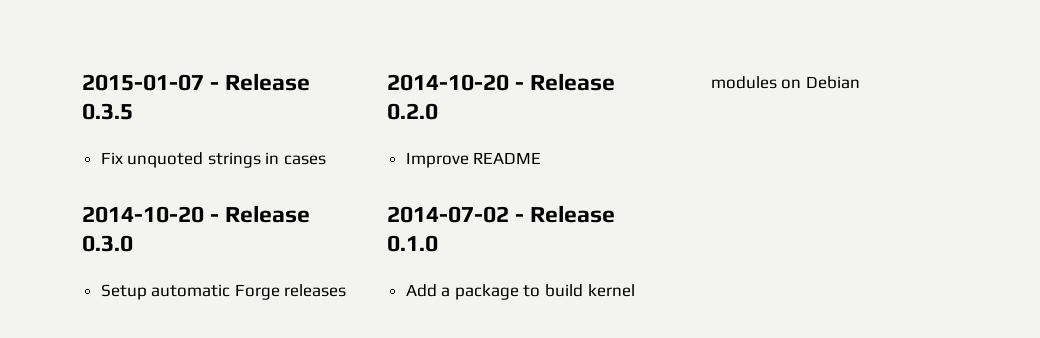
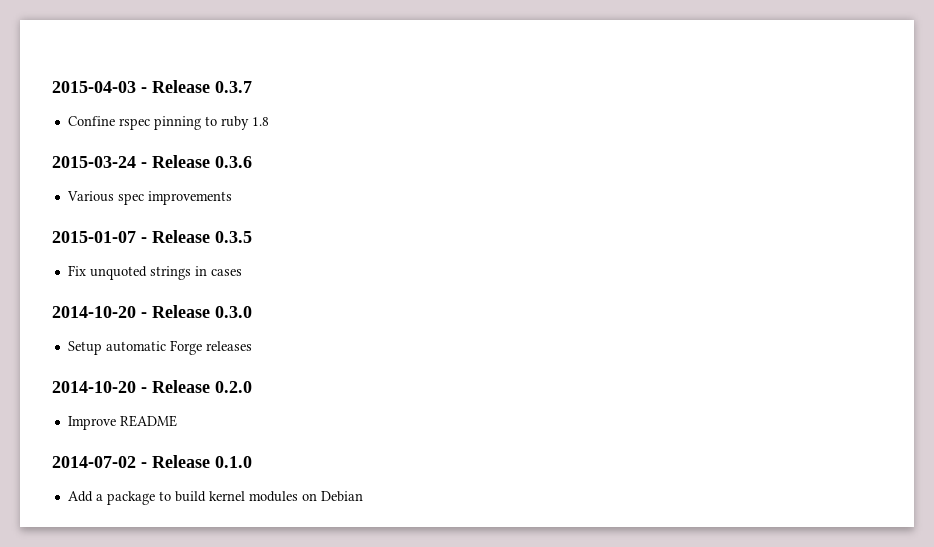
+ 2015-04-03 - Release 0.3.7
+ Confine rspec pinning to ruby 1.8
+ 2015-03-24 - Release 0.3.6
+ Various spec improvements

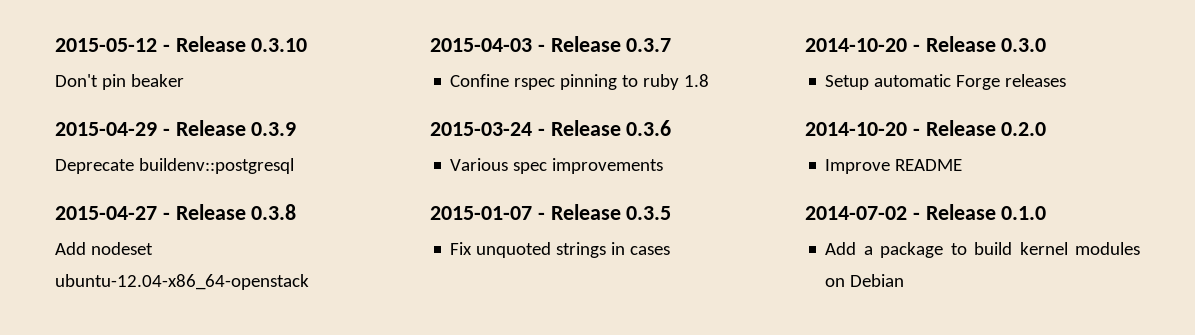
+ 2015-05-12 - Release 0.3.10
+ Don't pin beaker
+ 2015-04-29 - Release 0.3.9
+ Deprecate buildenv::postgresql
+ 2015-04-27 - Release 0.3.8
+ Add nodeset ubuntu-12.04-x86_64-openstack

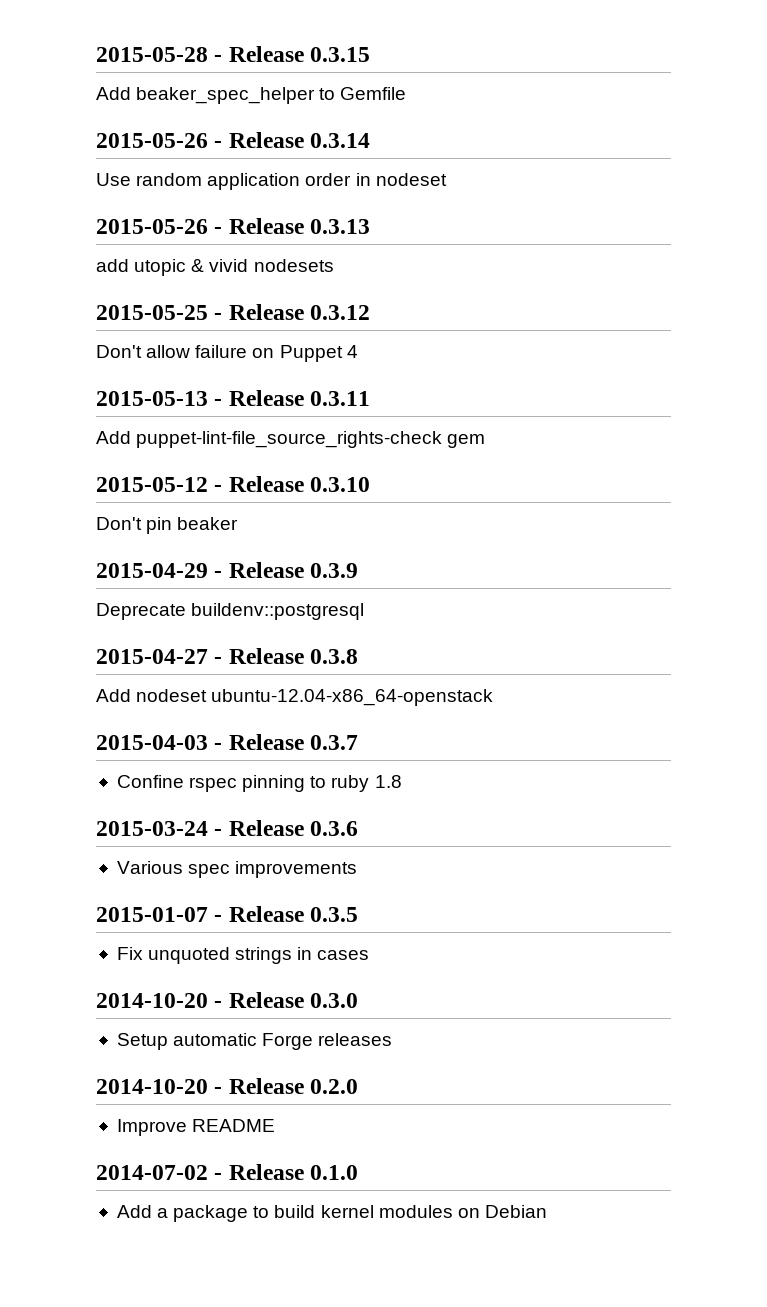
+ 2015-05-28 - Release 0.3.15
+ Add beaker_spec_helper to Gemfile
+ 2015-05-26 - Release 0.3.14
+ Use random application order in nodeset
+ 2015-05-26 - Release 0.3.13
+ add utopic & vivid nodesets
+ 2015-05-25 - Release 0.3.12
+ Don't allow failure on Puppet 4
+ 2015-05-13 - Release 0.3.11
+ Add puppet-lint-file_source_rights-check gem

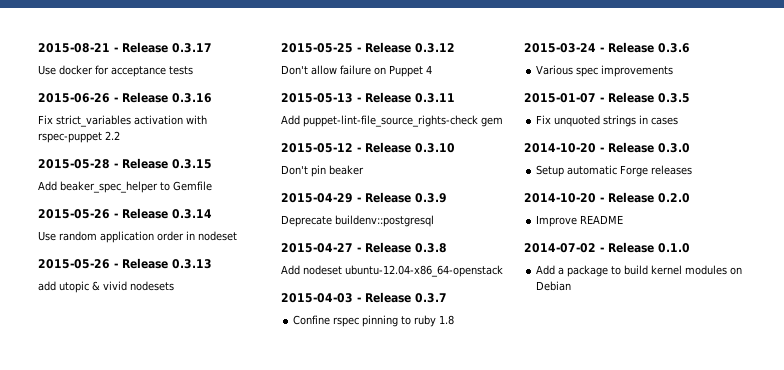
+ 2015-08-21 - Release 0.3.17
+ Use docker for acceptance tests
+ 2015-06-26 - Release 0.3.16
+ Fix strict_variables activation with rspec-puppet 2.2

